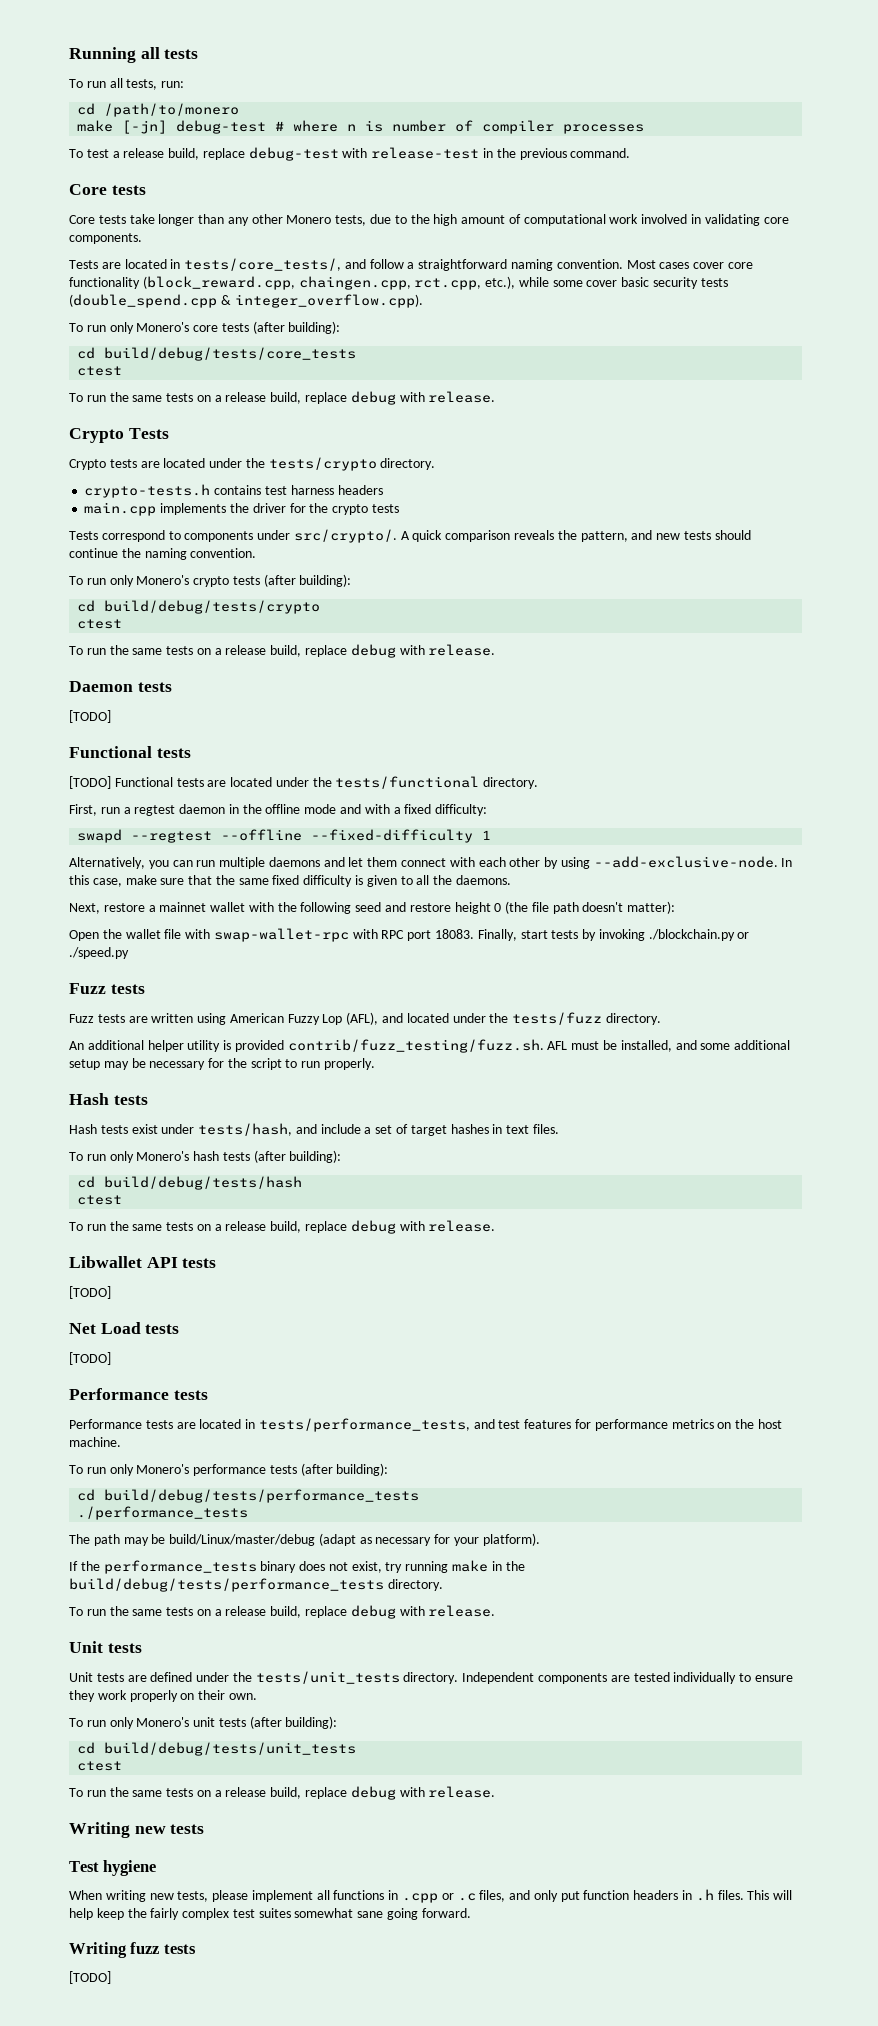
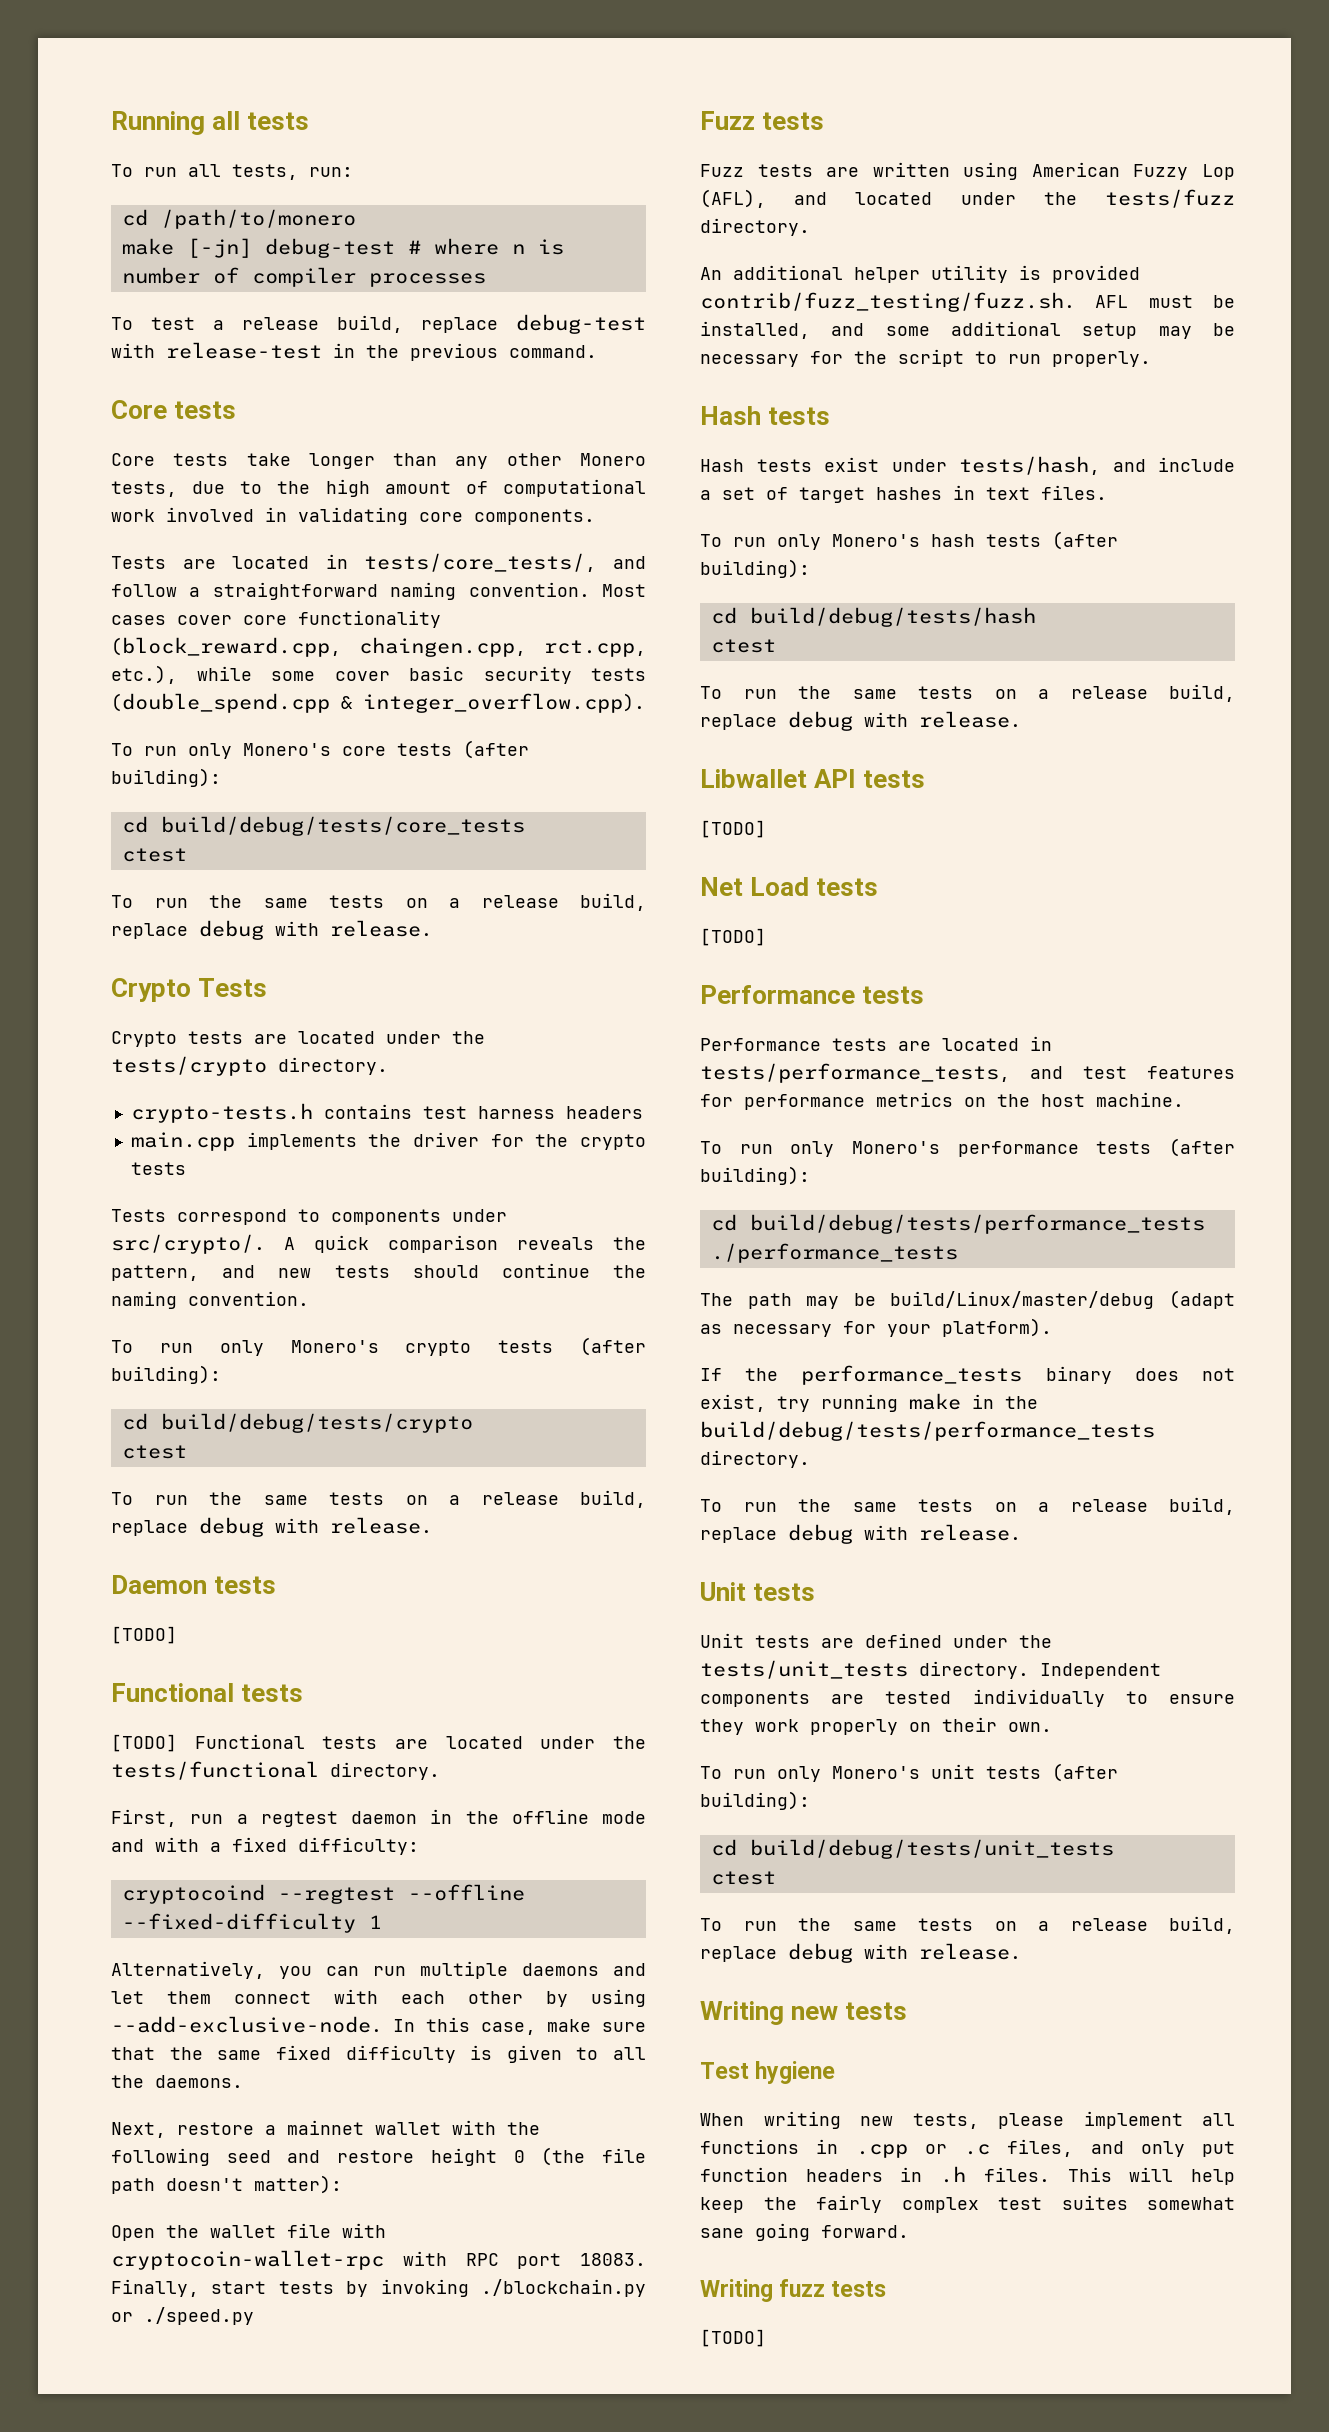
- swapd --regtest --offline --fixed-difficulty 1
+ cryptocoind --regtest --offline --fixed-difficulty 1
- Open the wallet file with swap-wallet-rpc with RPC port 18083.
+ Open the wallet file with cryptocoin-wallet-rpc with RPC port 18083.

